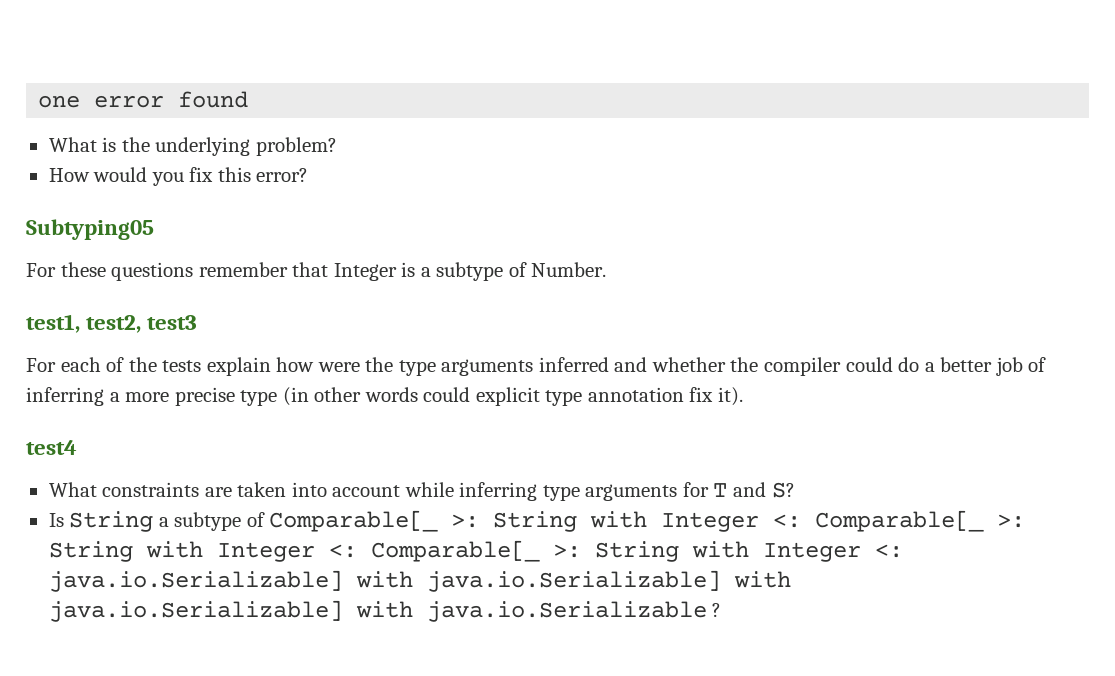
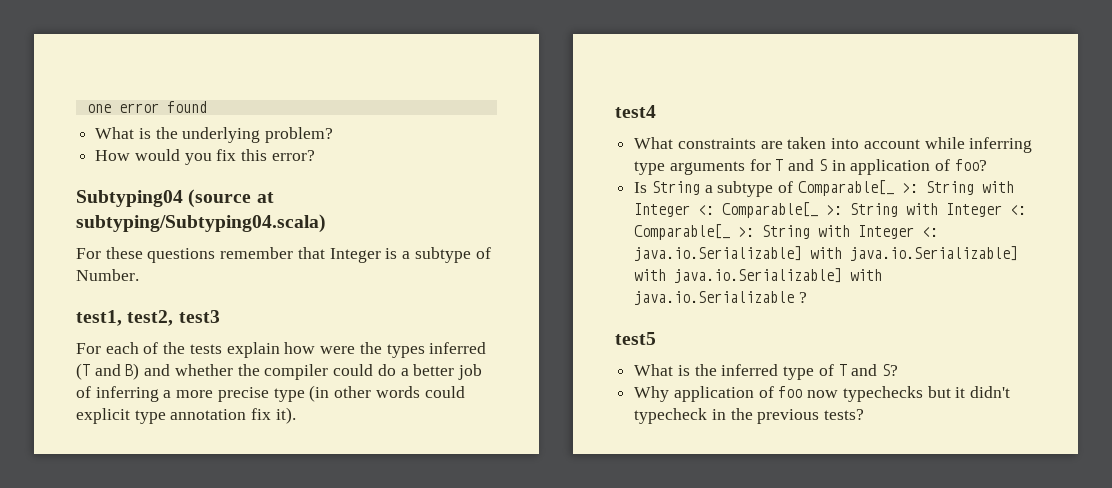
- Subtyping05
+ Subtyping04 (source at subtyping/Subtyping04.scala)
- For each of the tests explain how were the type arguments inferred and whether the compiler could do a better job of inferring a more precise type (in other words could explicit type annotation fix it).
+ For each of the tests explain how were the types inferred (T and B) and whether the compiler could do a better job of inferring a more precise type (in other words could explicit type annotation fix it).
- What constraints are taken into account while inferring type arguments for T and S?
+ What constraints are taken into account while inferring type arguments for T and S in application of foo?
+ test5
+ What is the inferred type of T and S?
+ Why application of foo now typechecks but it didn't typecheck in the previous tests?

